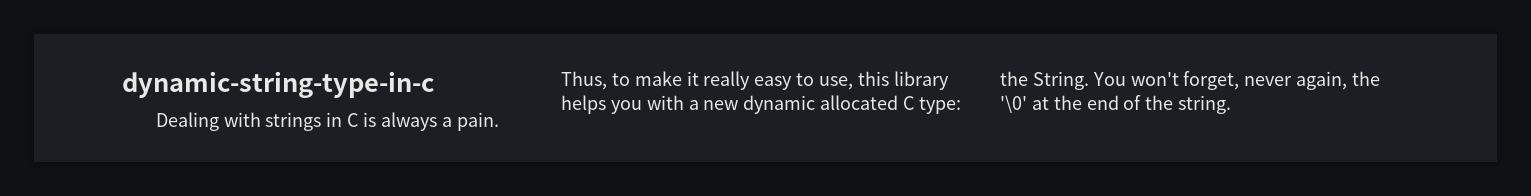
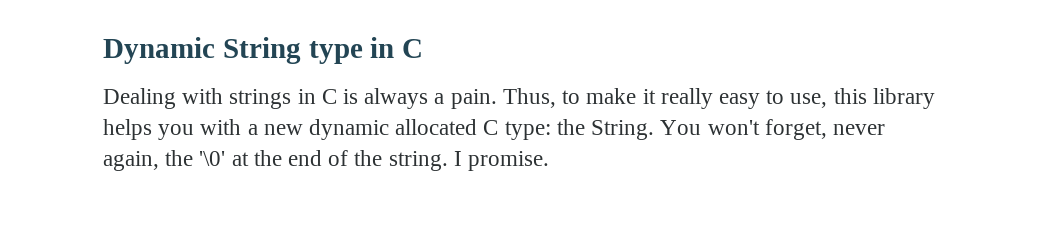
- dynamic-string-type-in-c
+ Dynamic String type in C
+ I promise.

